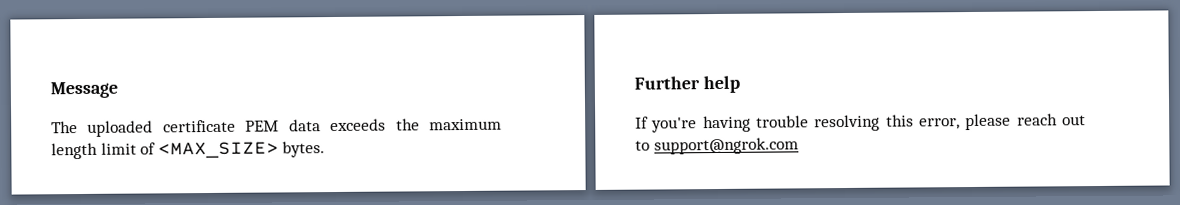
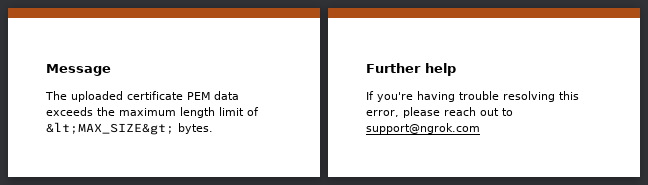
- The uploaded certificate PEM data exceeds the maximum length limit of <MAX_SIZE> bytes.
+ The uploaded certificate PEM data exceeds the maximum length limit of &lt;MAX_SIZE&gt; bytes.

